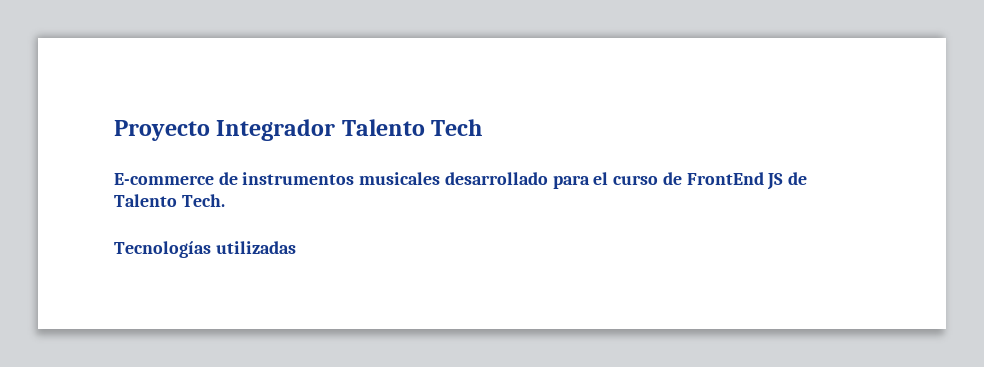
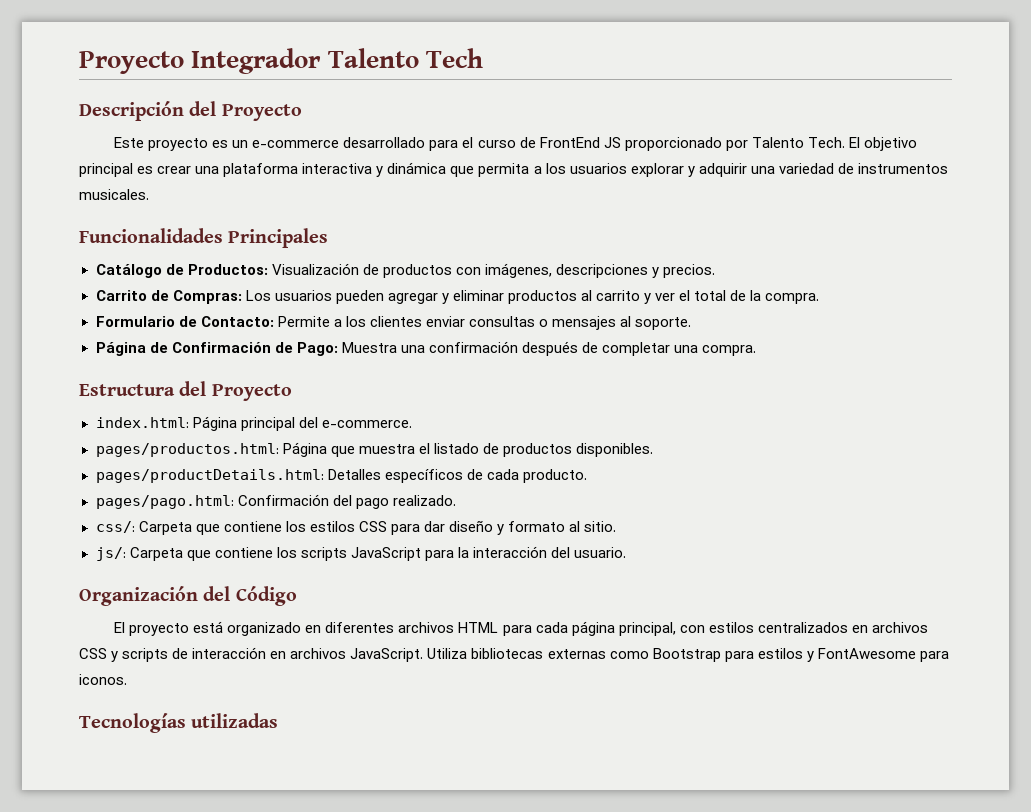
- E-commerce de instrumentos musicales desarrollado para el curso de FrontEnd JS de Talento Tech.
+ Descripción del Proyecto
+ Este proyecto es un e-commerce desarrollado para el curso de FrontEnd JS proporcionado por Talento Tech. El objetivo principal es crear una plataforma interactiva y dinámica que permita a los usuarios explorar y adquirir una variedad de instrumentos musicales.
+ Funcionalidades Principales
+ Catálogo de Productos: Visualización de productos con imágenes, descripciones y precios.
+ Carrito de Compras: Los usuarios pueden agregar y eliminar productos al carrito y ver el total de la compra.
+ Formulario de Contacto: Permite a los clientes enviar consultas o mensajes al soporte.
+ Página de Confirmación de Pago: Muestra una confirmación después de completar una compra.
+ Estructura del Proyecto
+ index.html: Página principal del e-commerce.
+ pages/productos.html: Página que muestra el listado de productos disponibles.
+ pages/productDetails.html: Detalles específicos de cada producto.
+ pages/pago.html: Confirmación del pago realizado.
+ css/: Carpeta que contiene los estilos CSS para dar diseño y formato al sitio.
+ js/: Carpeta que contiene los scripts JavaScript para la interacción del usuario.
+ Organización del Código
+ El proyecto está organizado en diferentes archivos HTML para cada página principal, con estilos centralizados en archivos CSS y scripts de interacción en archivos JavaScript. Utiliza bibliotecas externas como Bootstrap para estilos y FontAwesome para iconos.

